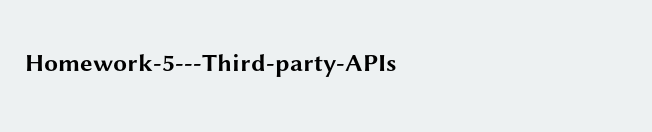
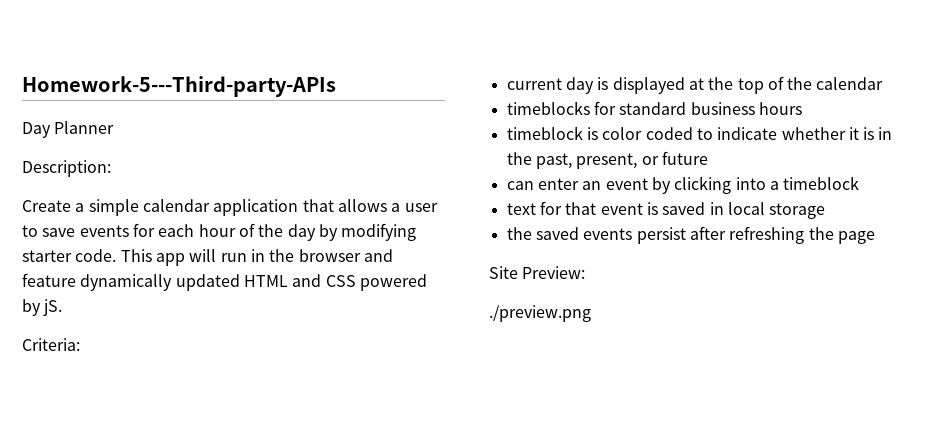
+ Day Planner
+ Description:
+ Create a simple calendar application that allows a user to save events for each hour of the day by modifying starter code. This app will run in the browser and feature dynamically updated HTML and CSS powered by jS.
+ Criteria:
+ current day is displayed at the top of the calendar
+ timeblocks for standard business hours
+ timeblock is color coded to indicate whether it is in the past, present, or future
+ can enter an event by clicking into a timeblock
+ text for that event is saved in local storage
+ the saved events persist after refreshing the page
+ Site Preview:
+ ./preview.png

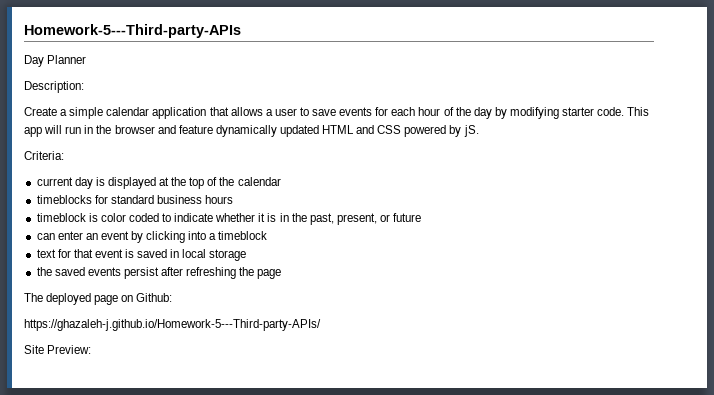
+ The deployed page on Github:
+ https://ghazaleh-j.github.io/Homework-5---Third-party-APIs/
- ./preview.png

